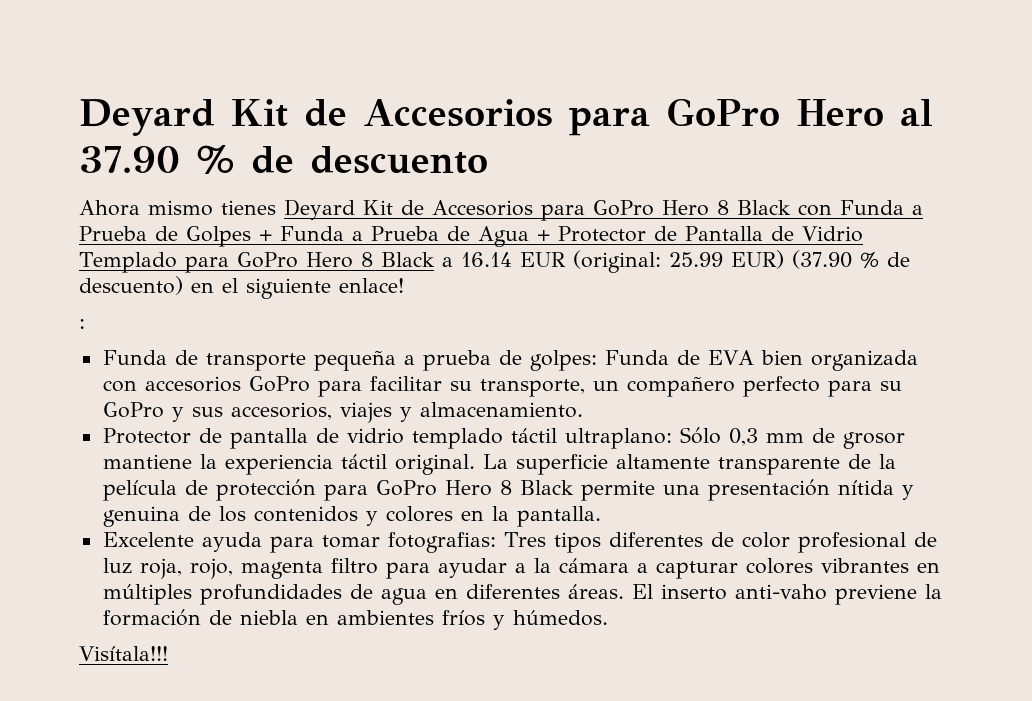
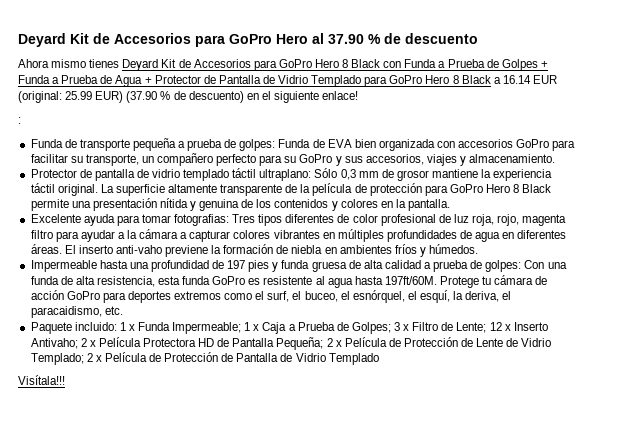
+ Impermeable hasta una profundidad de 197 pies y funda gruesa de alta calidad a prueba de golpes: Con una funda de alta resistencia, esta funda GoPro es resistente al agua hasta 197ft/60M. Protege tu cámara de acción GoPro para deportes extremos como el surf, el buceo, el esnórquel, el esquí, la deriva, el paracaidismo, etc.
+ Paquete incluido: 1 x Funda Impermeable; 1 x Caja a Prueba de Golpes; 3 x Filtro de Lente; 12 x Inserto Antivaho; 2 x Película Protectora HD de Pantalla Pequeña; 2 x Película de Protección de Lente de Vidrio Templado; 2 x Película de Protección de Pantalla de Vidrio Templado

